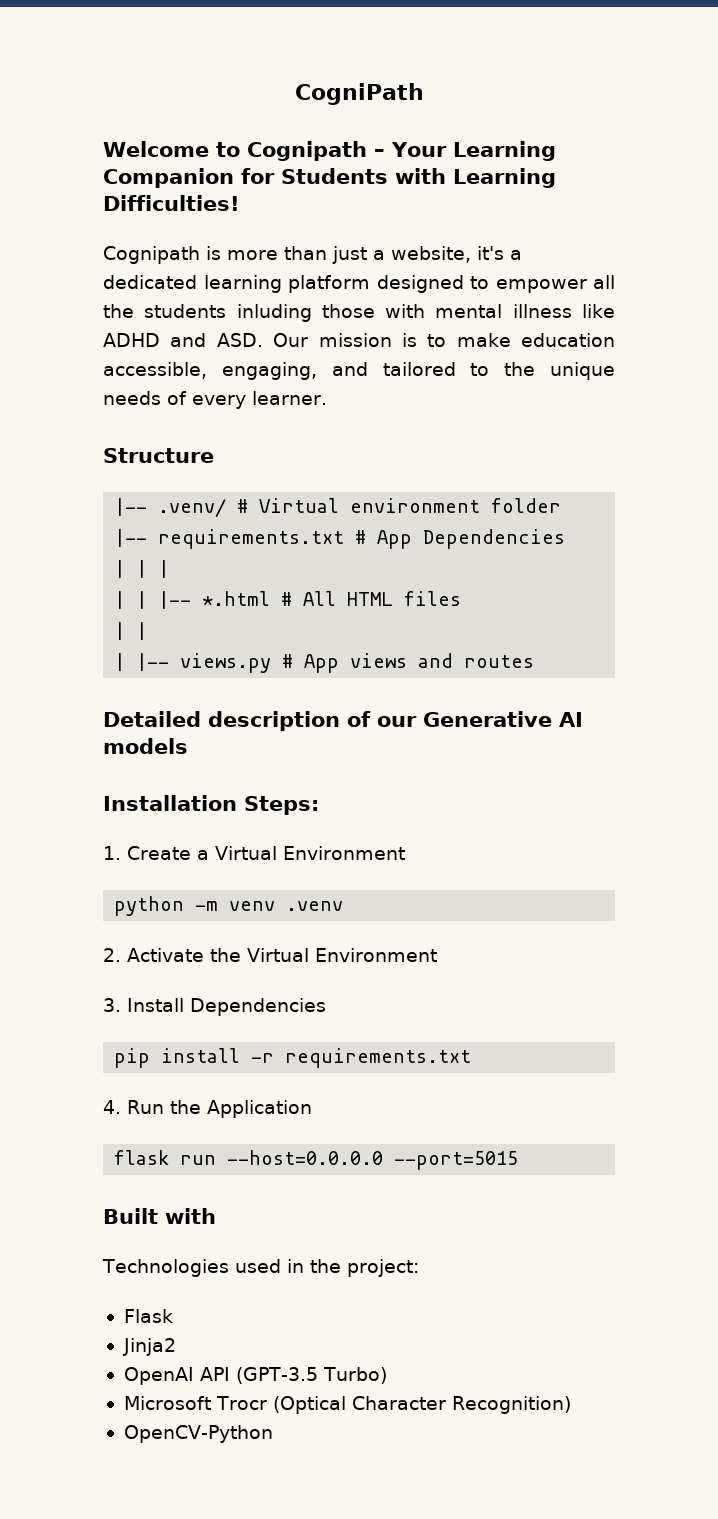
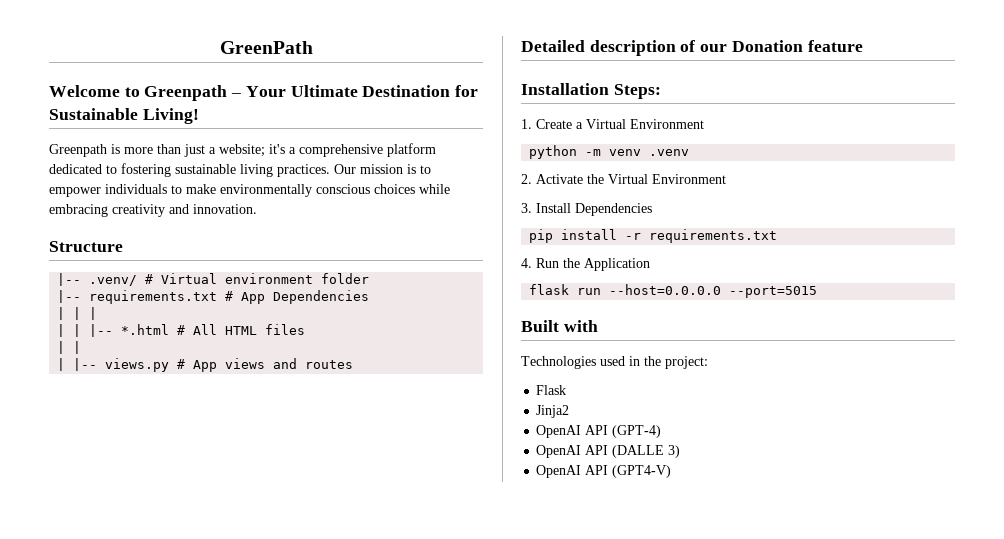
- CogniPath
+ GreenPath
- Welcome to Cognipath – Your Learning Companion for Students with Learning Difficulties!
- Cognipath is more than just a website, it's a dedicated learning platform designed to empower all the students inluding those with mental illness like ADHD and ASD. Our mission is to make education accessible, engaging, and tailored to the unique needs of every learner.
+ Welcome to Greenpath – Your Ultimate Destination for Sustainable Living!
+ Greenpath is more than just a website; it's a comprehensive platform dedicated to fostering sustainable living practices. Our mission is to empower individuals to make environmentally conscious choices while embracing creativity and innovation.
- Detailed description of our Generative AI models
+ Detailed description of our Donation feature
- OpenAI API (GPT-3.5 Turbo)
- Microsoft Trocr (Optical Character Recognition)
- OpenCV-Python
+ OpenAI API (GPT-4)
+ OpenAI API (DALLE 3)
+ OpenAI API (GPT4-V)

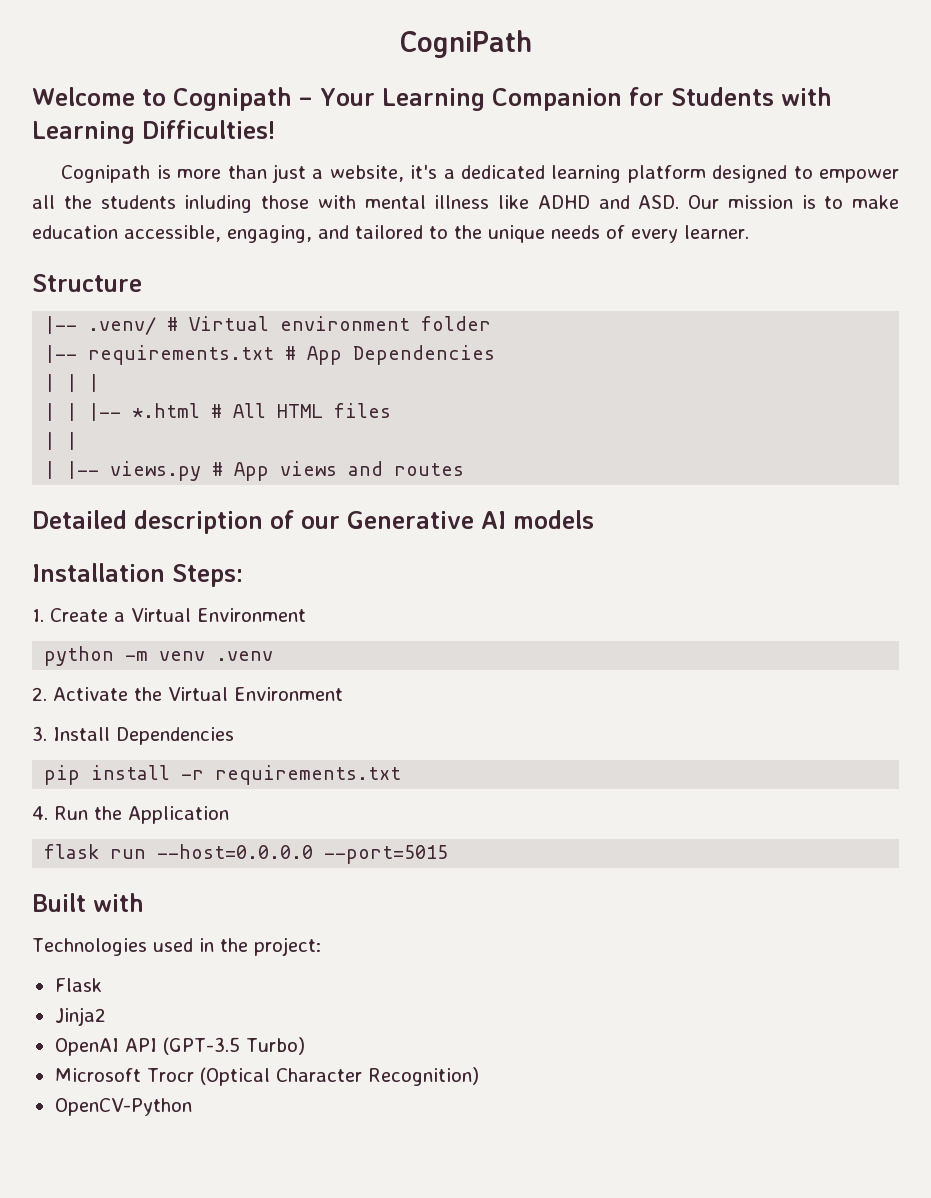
- GreenPath
+ CogniPath
- Welcome to Greenpath – Your Ultimate Destination for Sustainable Living!
- Greenpath is more than just a website; it's a comprehensive platform dedicated to fostering sustainable living practices. Our mission is to empower individuals to make environmentally conscious choices while embracing creativity and innovation.
+ Welcome to Cognipath – Your Learning Companion for Students with Learning Difficulties!
+ Cognipath is more than just a website, it's a dedicated learning platform designed to empower all the students inluding those with mental illness like ADHD and ASD. Our mission is to make education accessible, engaging, and tailored to the unique needs of every learner.
- Detailed description of our Donation feature
+ Detailed description of our Generative AI models
- OpenAI API (GPT-4)
- OpenAI API (DALLE 3)
- OpenAI API (GPT4-V)
+ OpenAI API (GPT-3.5 Turbo)
+ Microsoft Trocr (Optical Character Recognition)
+ OpenCV-Python

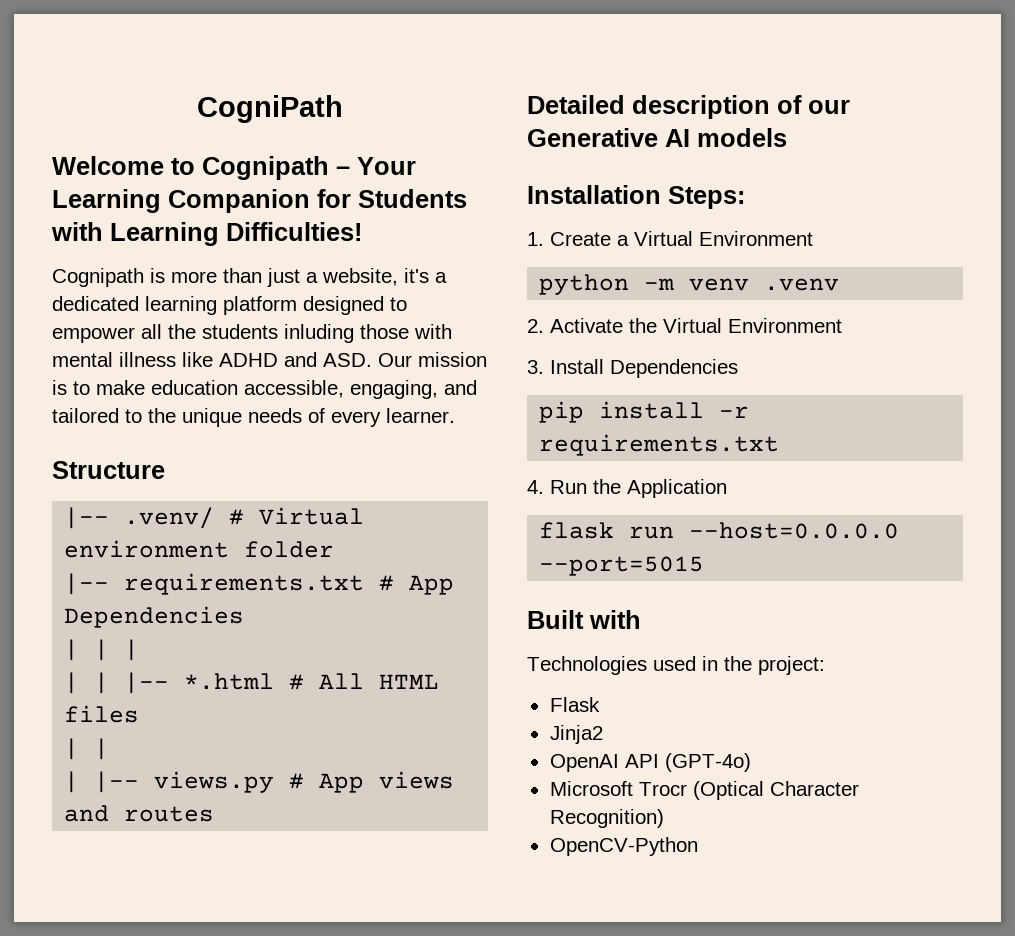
- OpenAI API (GPT-3.5 Turbo)
+ OpenAI API (GPT-4o)

